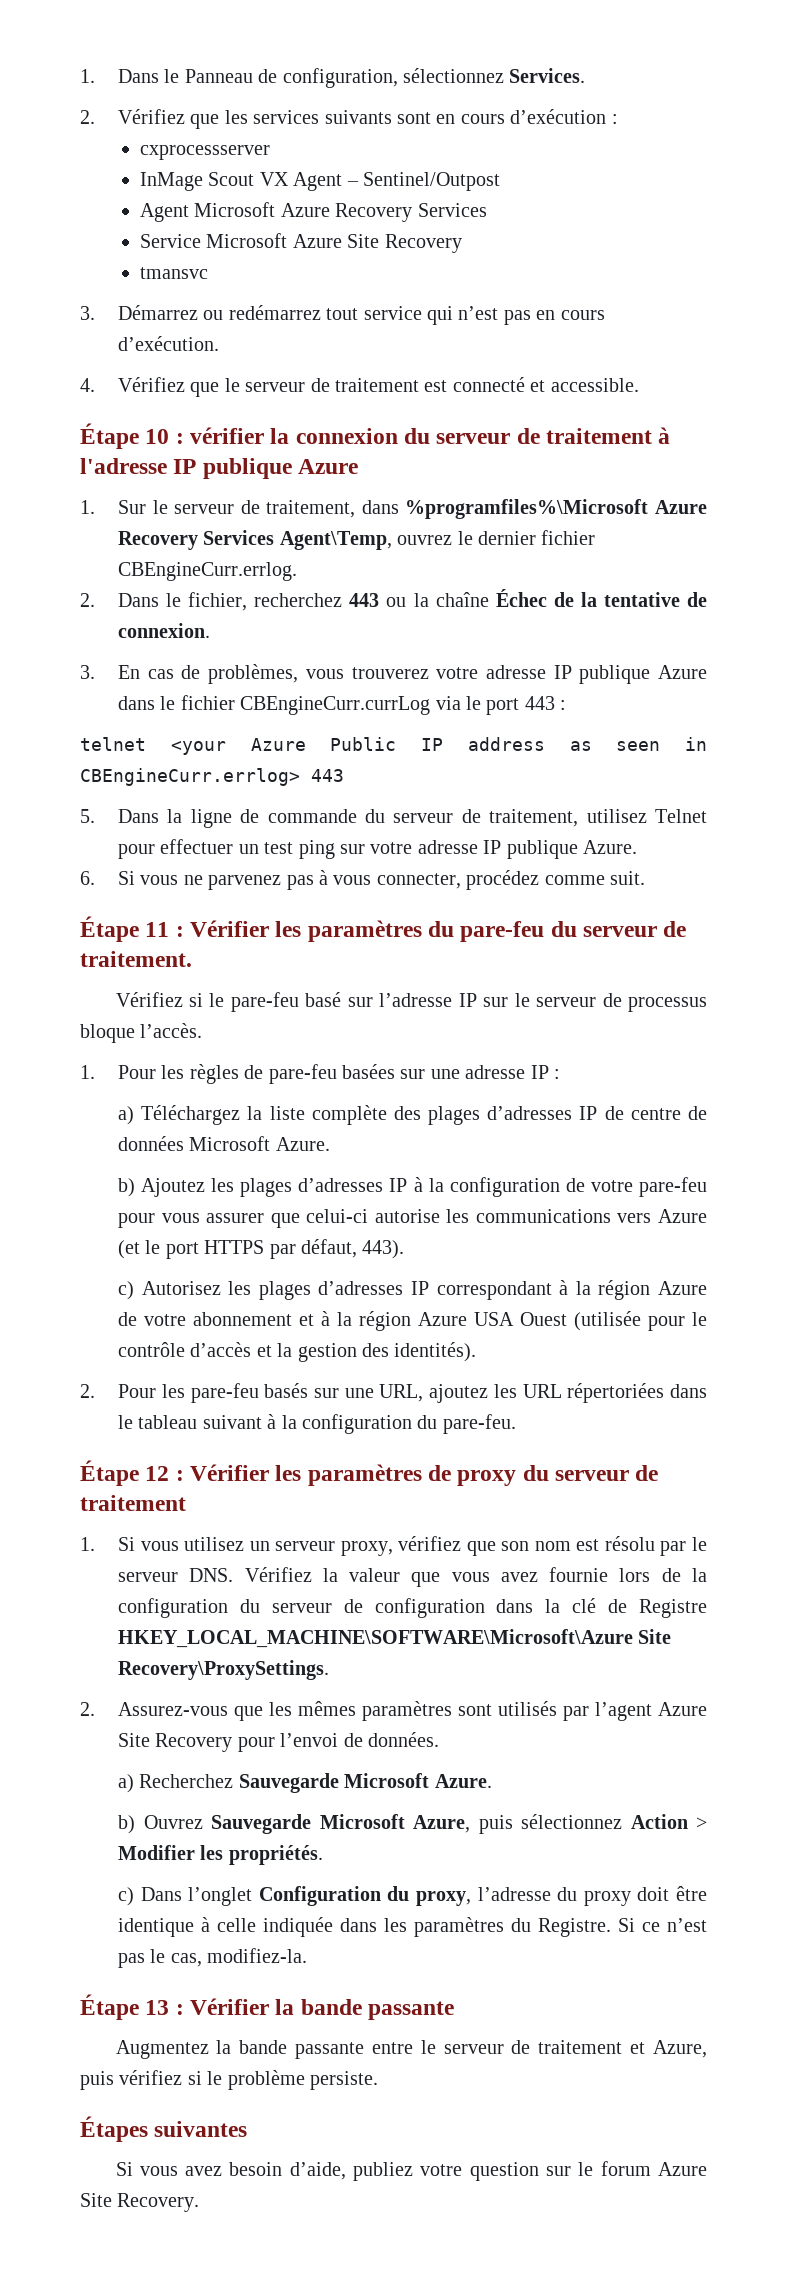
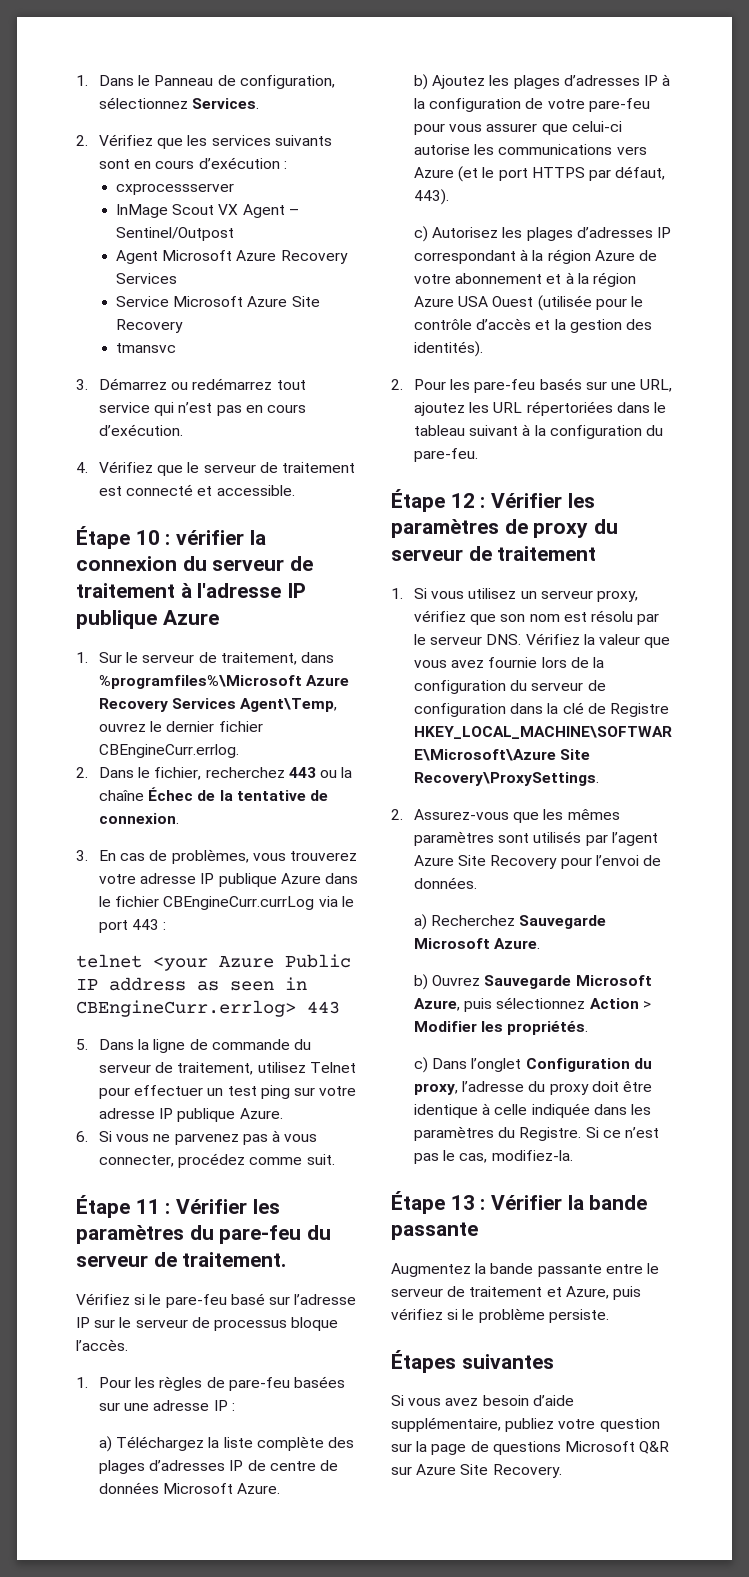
- Si vous avez besoin d’aide, publiez votre question sur le forum Azure Site Recovery.
+ Si vous avez besoin d’aide supplémentaire, publiez votre question sur la page de questions Microsoft Q&R sur Azure Site Recovery.

